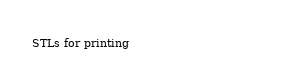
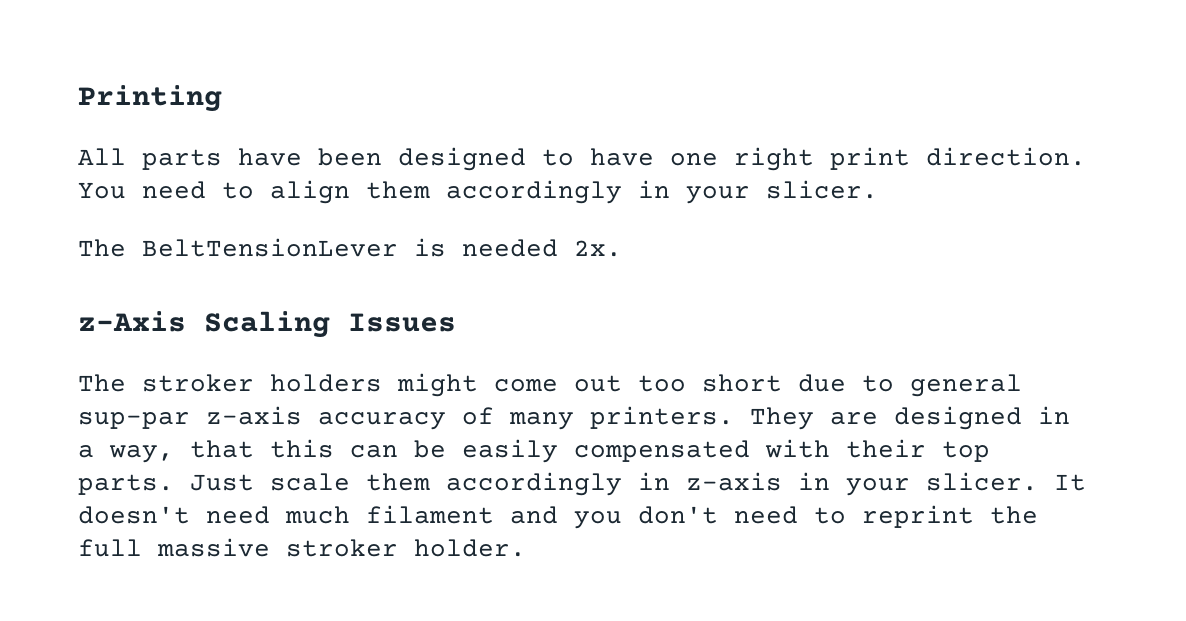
- STLs for printing
+ Printing
+ All parts have been designed to have one right print direction. You need to align them accordingly in your slicer.
+ The BeltTensionLever is needed 2x.
+ z-Axis Scaling Issues
+ The stroker holders might come out too short due to general sup-par z-axis accuracy of many printers. They are designed in a way, that this can be easily compensated with their top parts. Just scale them accordingly in z-axis in your slicer. It doesn't need much filament and you don't need to reprint the full massive stroker holder.

